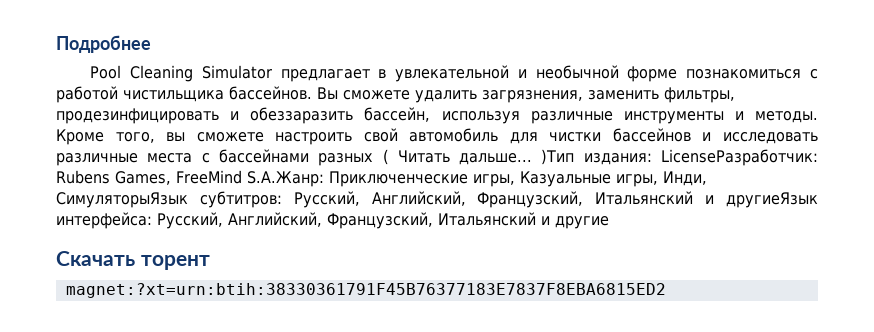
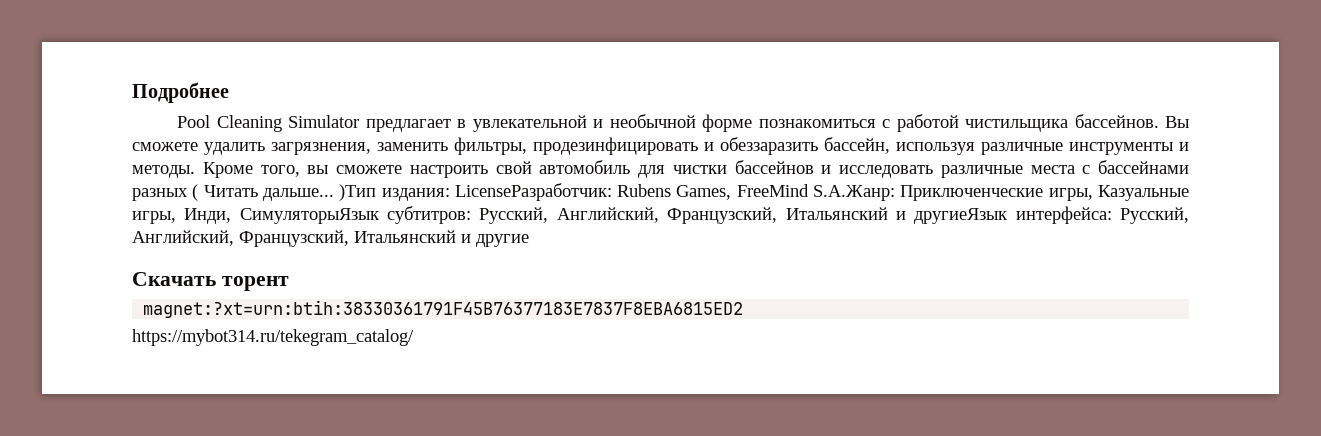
+ https://mybot314.ru/tekegram_catalog/

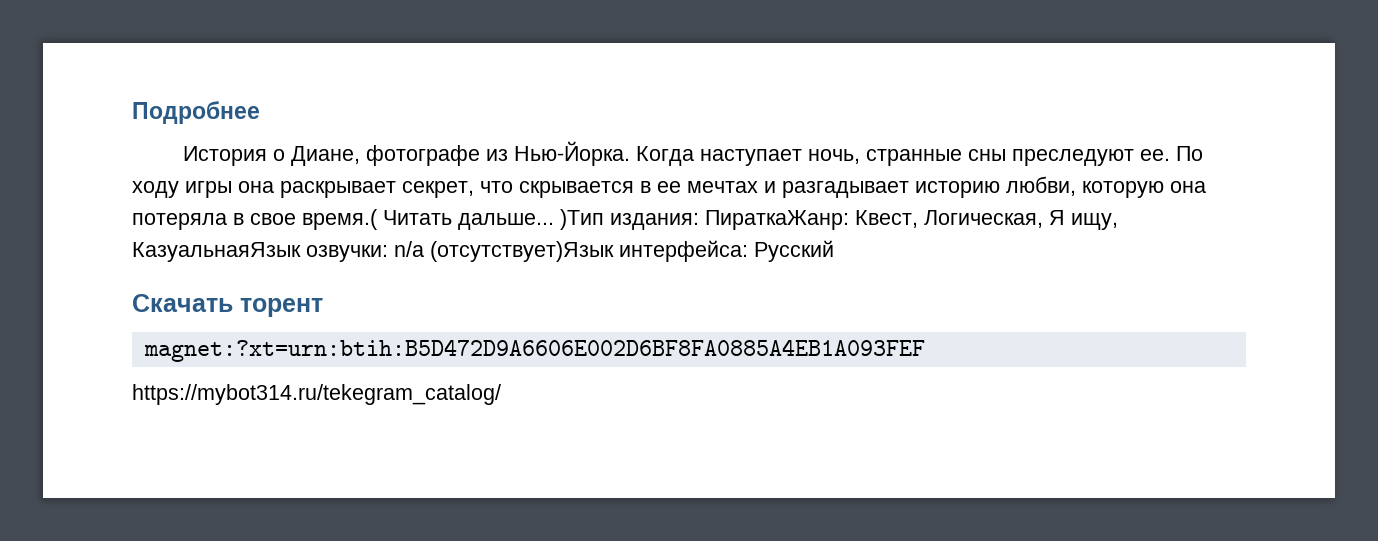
- Pool Cleaning Simulator предлагает в увлекательной и необычной форме познакомиться с работой чистильщика бассейнов. Вы сможете удалить загрязнения, заменить фильтры, продезинфицировать и обеззаразить бассейн, используя различные инструменты и методы. Кроме того, вы сможете настроить свой автомобиль для чистки бассейнов и исследовать различные места с бассейнами разных ( Читать дальше... )Тип издания: LicenseРазработчик: Rubens Games, FreeMind S.A.Жанр: Приключенческие игры, Казуальные игры, Инди, СимуляторыЯзык субтитров: Русский, Английский, Французский, Итальянский и другиеЯзык интерфейса: Русский, Английский, Французский, Итальянский и другие
+ История о Диане, фотографе из Нью-Йорка. Когда наступает ночь, странные сны преследуют ее. По ходу игры она раскрывает секрет, что скрывается в ее мечтах и разгадывает историю любви, которую она потеряла в свое время.( Читать дальше... )Тип издания: ПираткаЖанр: Квест, Логическая, Я ищу, КазуальнаяЯзык озвучки: n/a (отсутствует)Язык интерфейса: Русский
- magnet:?xt=urn:btih:38330361791F45B76377183E7837F8EBA6815ED2
+ magnet:?xt=urn:btih:B5D472D9A6606E002D6BF8FA0885A4EB1A093FEF

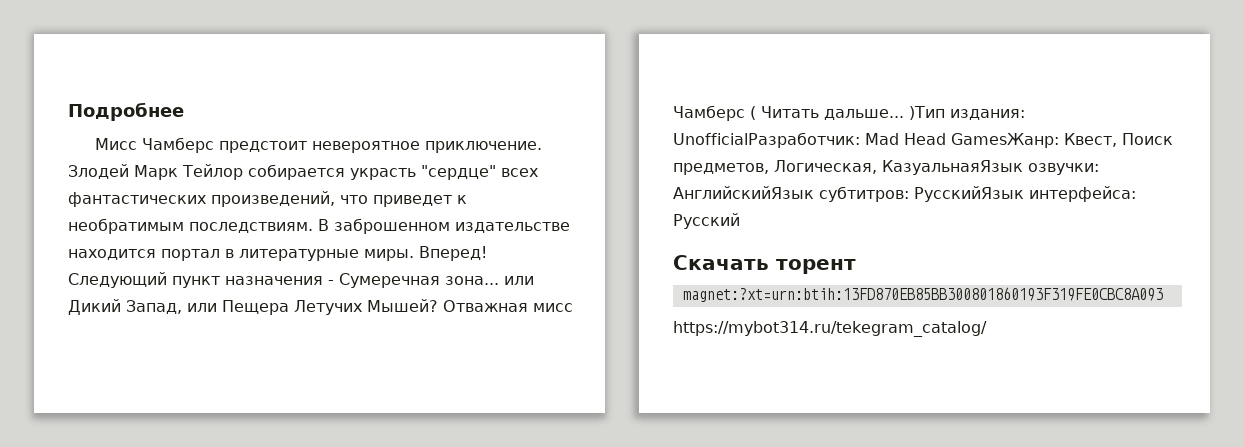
- История о Диане, фотографе из Нью-Йорка. Когда наступает ночь, странные сны преследуют ее. По ходу игры она раскрывает секрет, что скрывается в ее мечтах и разгадывает историю любви, которую она потеряла в свое время.( Читать дальше... )Тип издания: ПираткаЖанр: Квест, Логическая, Я ищу, КазуальнаяЯзык озвучки: n/a (отсутствует)Язык интерфейса: Русский
+ Мисс Чамберс предстоит невероятное приключение. Злодей Марк Тейлор собирается украсть "сердце" всех фантастических произведений, что приведет к необратимым последствиям. В заброшенном издательстве находится портал в литературные миры. Вперед! Следующий пункт назначения - Сумеречная зона... или Дикий Запад, или Пещера Летучих Мышей? Отважная мисс Чамберс ( Читать дальше... )Тип издания: UnofficialРазработчик: Mad Head GamesЖанр: Квест, Поиск предметов, Логическая, КазуальнаяЯзык озвучки: АнглийскийЯзык субтитров: РусскийЯзык интерфейса: Русский
- magnet:?xt=urn:btih:B5D472D9A6606E002D6BF8FA0885A4EB1A093FEF
+ magnet:?xt=urn:btih:13FD870EB85BB300801860193F319FE0CBC8A093

